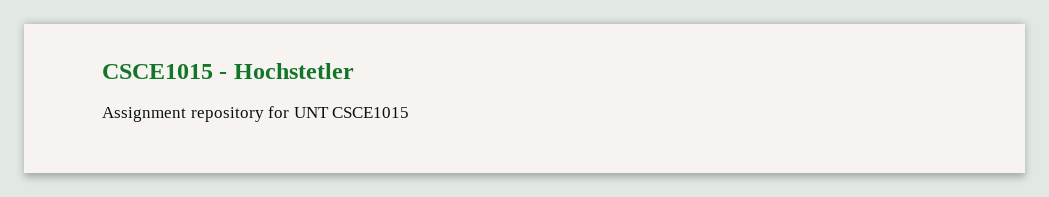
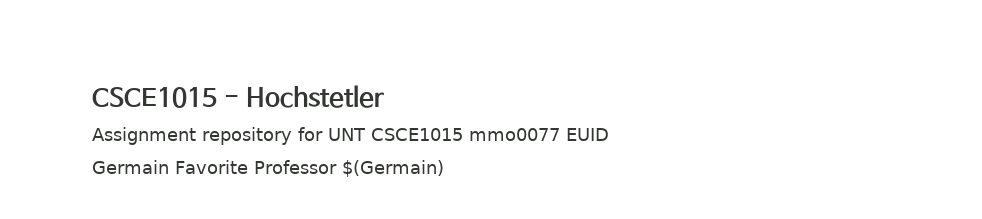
- Assignment repository for UNT CSCE1015
+ Assignment repository for UNT CSCE1015 mmo0077 EUID
+ Germain Favorite Professor $(Germain)

